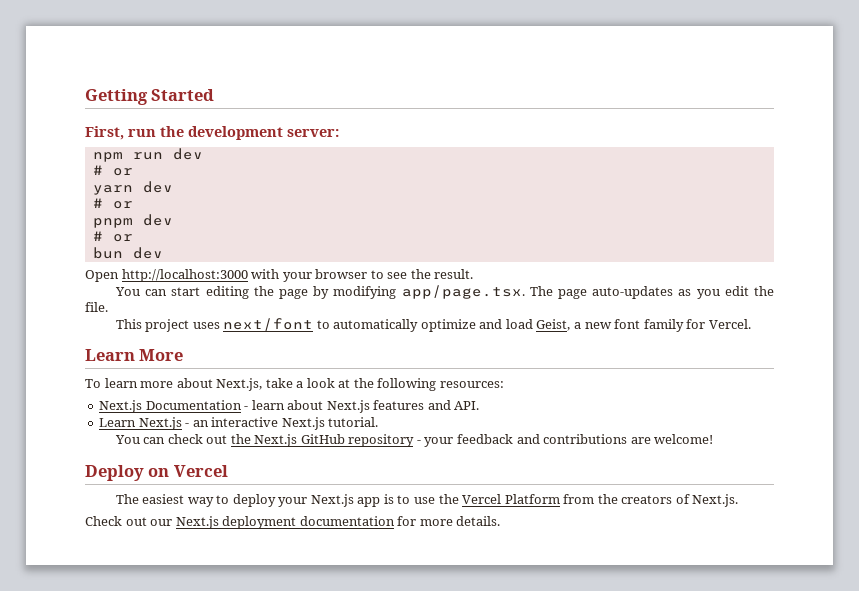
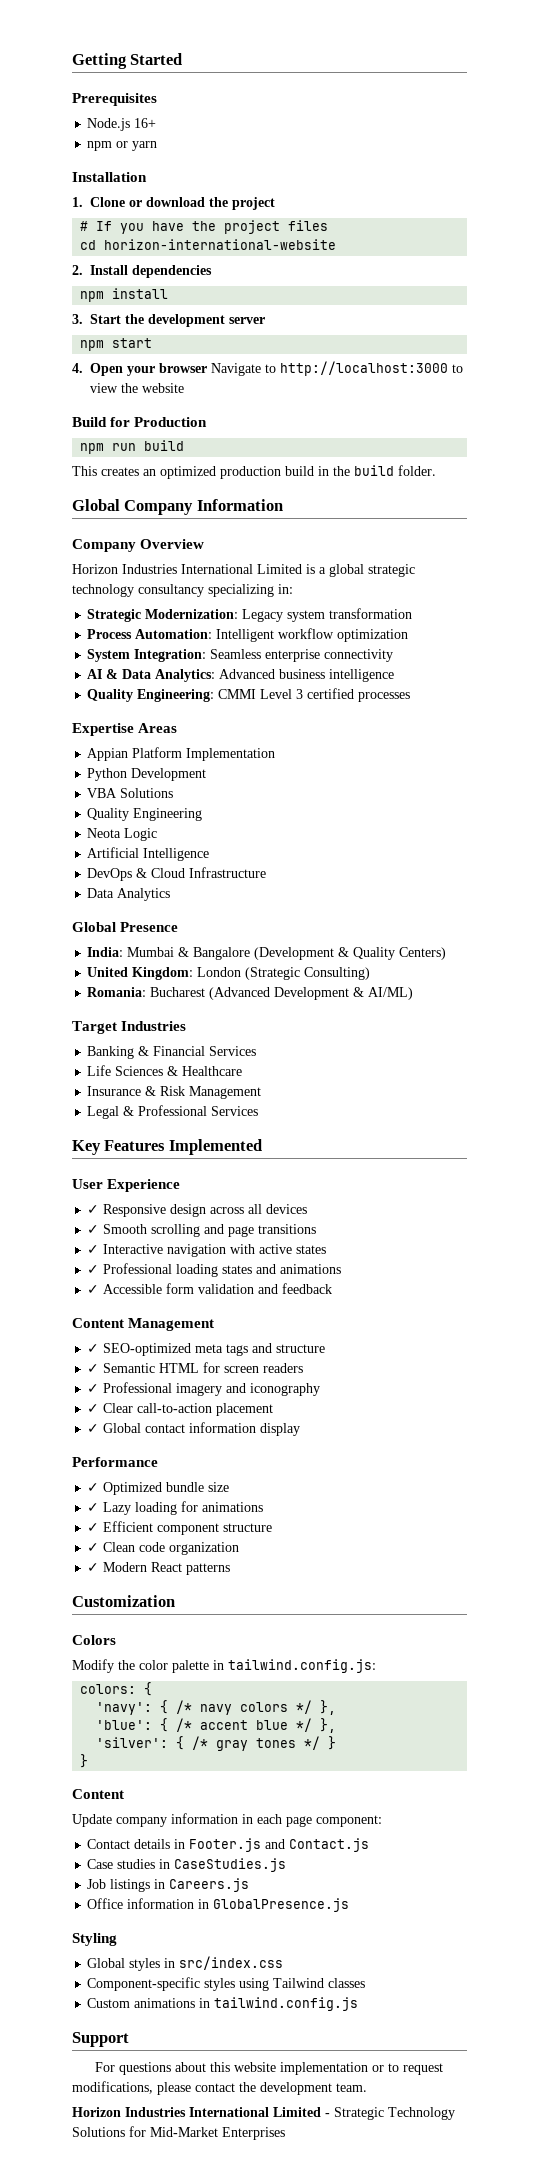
- First, run the development server:
- npm run dev
- # or
- yarn dev
- # or
- pnpm dev
- # or
- bun dev
- Open http://localhost:3000 with your browser to see the result.
- You can start editing the page by modifying app/page.tsx. The page auto-updates as you edit the file.
- This project uses next/font to automatically optimize and load Geist, a new font family for Vercel.
- Learn More
- To learn more about Next.js, take a look at the following resources:
- Next.js Documentation - learn about Next.js features and API.
- Learn Next.js - an interactive Next.js tutorial.
- You can check out the Next.js GitHub repository - your feedback and contributions are welcome!
- Deploy on Vercel
- The easiest way to deploy your Next.js app is to use the Vercel Platform from the creators of Next.js.
- Check out our Next.js deployment documentation for more details.
+ Prerequisites
+ Node.js 16+
+ npm or yarn
+ Installation
+ 1. Clone or download the project
+ # If you have the project files
+ cd horizon-international-website
+ 2. Install dependencies
+ npm install
+ 3. Start the development server
+ npm start
+ 4. Open your browser Navigate to http://localhost:3000 to view the website
+ Build for Production
+ npm run build
+ This creates an optimized production build in the build folder.
+ Global Company Information
+ Company Overview
+ Horizon Industries International Limited is a global strategic technology consultancy specializing in:
+ Strategic Modernization: Legacy system transformation
+ Process Automation: Intelligent workflow optimization
+ System Integration: Seamless enterprise connectivity
+ AI & Data Analytics: Advanced business intelligence
+ Quality Engineering: CMMI Level 3 certified processes
+ Expertise Areas
+ Appian Platform Implementation
+ Python Development
+ VBA Solutions
+ Quality Engineering
+ Neota Logic
+ Artificial Intelligence
+ DevOps & Cloud Infrastructure
+ Data Analytics
+ Global Presence
+ India: Mumbai & Bangalore (Development & Quality Centers)
+ United Kingdom: London (Strategic Consulting)
+ Romania: Bucharest (Advanced Development & AI/ML)
+ Target Industries
+ Banking & Financial Services
+ Life Sciences & Healthcare
+ Insurance & Risk Management
+ Legal & Professional Services
+ Key Features Implemented
+ User Experience
+ ✓ Responsive design across all devices
+ ✓ Smooth scrolling and page transitions
+ ✓ Interactive navigation with active states
+ ✓ Professional loading states and animations
+ ✓ Accessible form validation and feedback
+ Content Management
+ ✓ SEO-optimized meta tags and structure
+ ✓ Semantic HTML for screen readers
+ ✓ Professional imagery and iconography
+ ✓ Clear call-to-action placement
+ ✓ Global contact information display
+ Performance
+ ✓ Optimized bundle size
+ ✓ Lazy loading for animations
+ ✓ Efficient component structure
+ ✓ Clean code organization
+ ✓ Modern React patterns
+ Customization
+ Colors
+ Modify the color palette in tailwind.config.js:
+ colors: {
+ 'navy': { /* navy colors */ },
+ 'blue': { /* accent blue */ },
+ 'silver': { /* gray tones */ }
+ }
+ Content
+ Update company information in each page component:
+ Contact details in Footer.js and Contact.js
+ Case studies in CaseStudies.js
+ Job listings in Careers.js
+ Office information in GlobalPresence.js
+ Styling
+ Global styles in src/index.css
+ Component-specific styles using Tailwind classes
+ Custom animations in tailwind.config.js
+ Support
+ For questions about this website implementation or to request modifications, please contact the development team.
+ Horizon Industries International Limited - Strategic Technology Solutions for Mid-Market Enterprises

